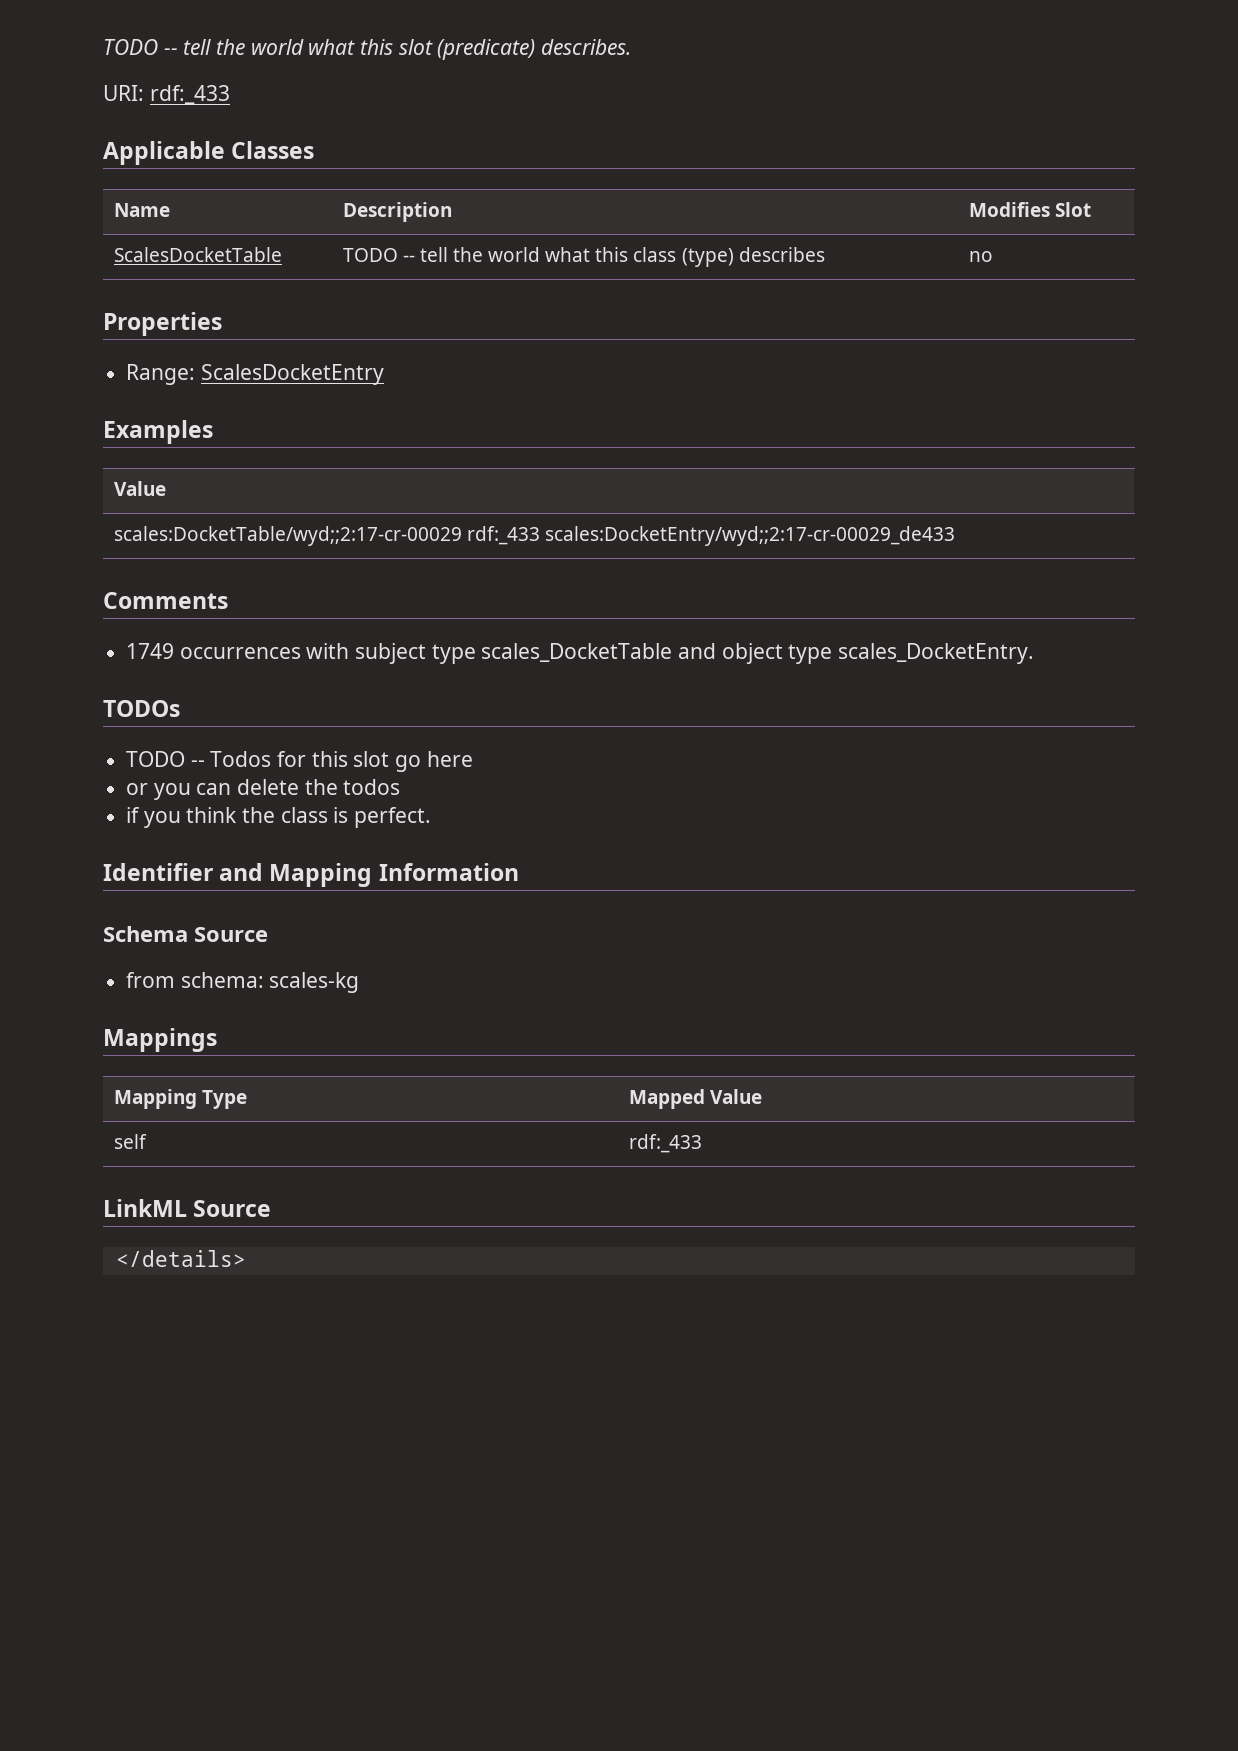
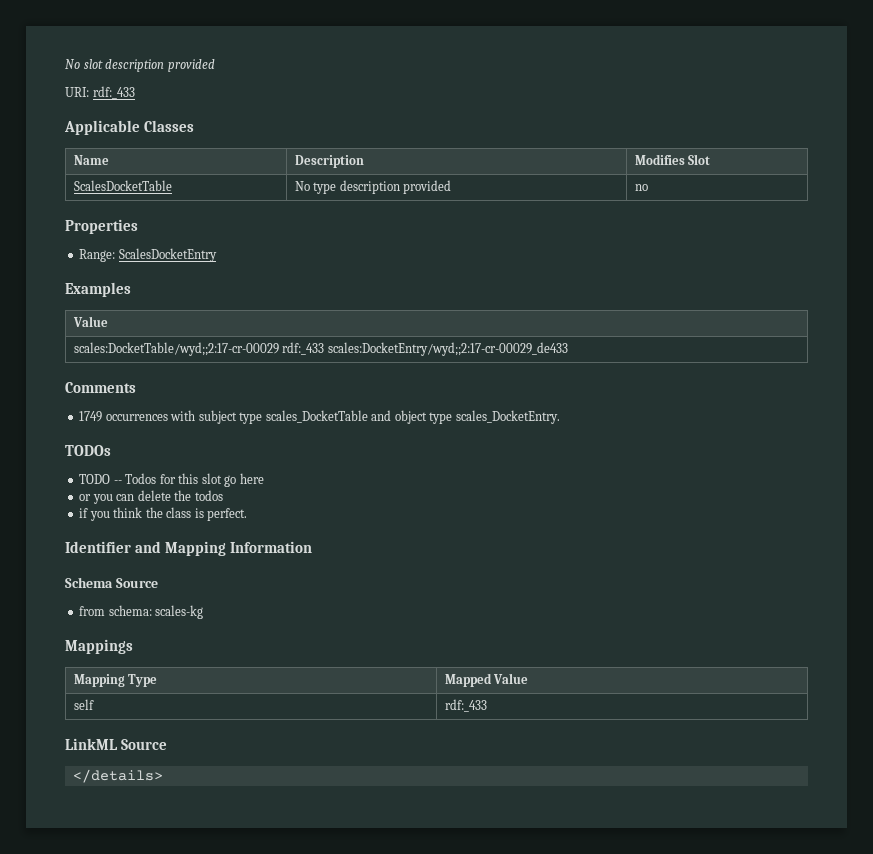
- TODO -- tell the world what this slot (predicate) describes.
+ No slot description provided
- ScalesDocketTable | TODO -- tell the world what this class (type) describes | no
+ ScalesDocketTable | No type description provided | no

